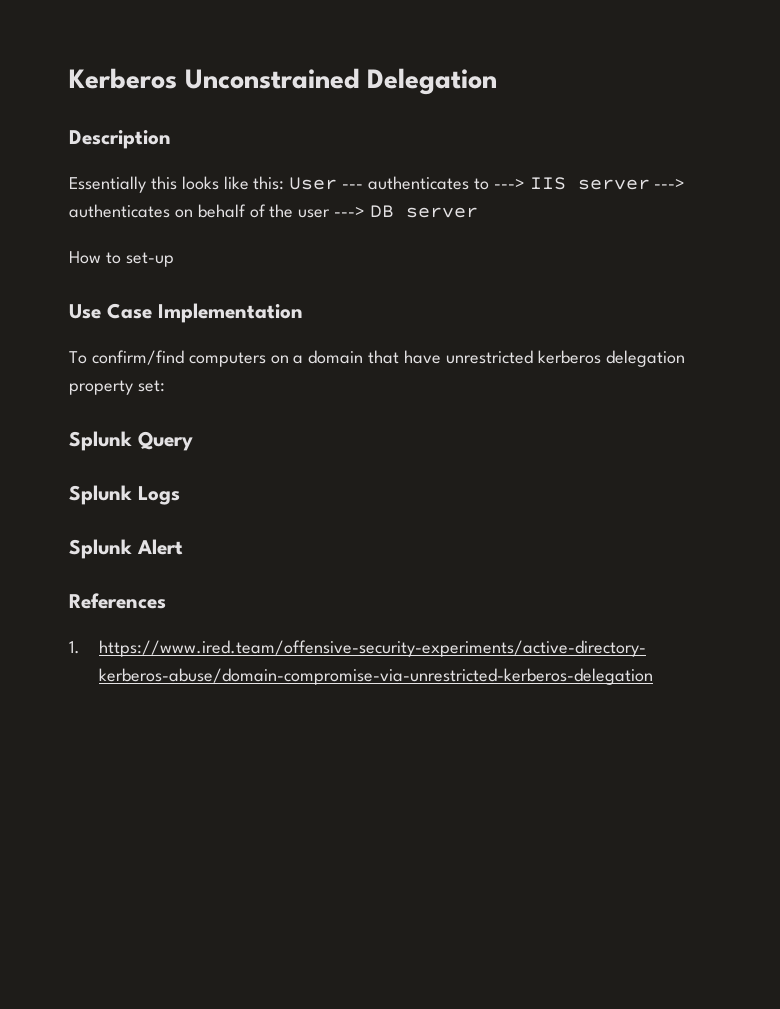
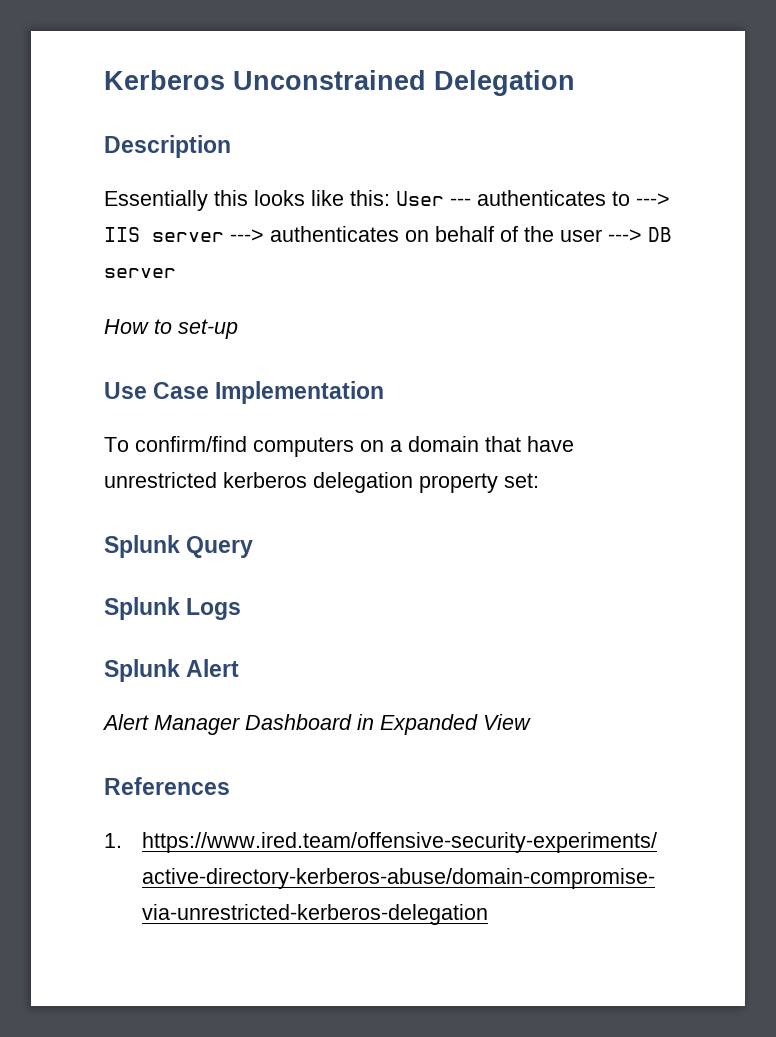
+ Alert Manager Dashboard in Expanded View

